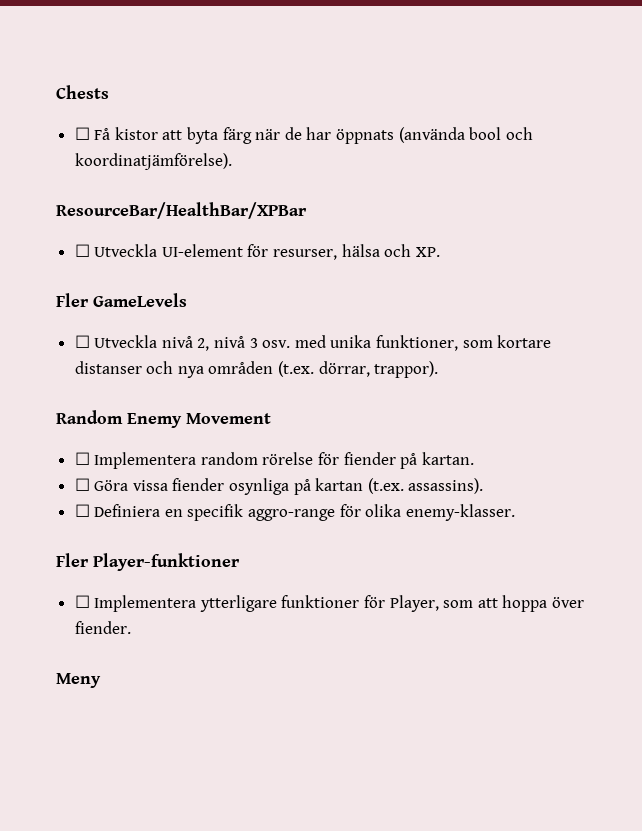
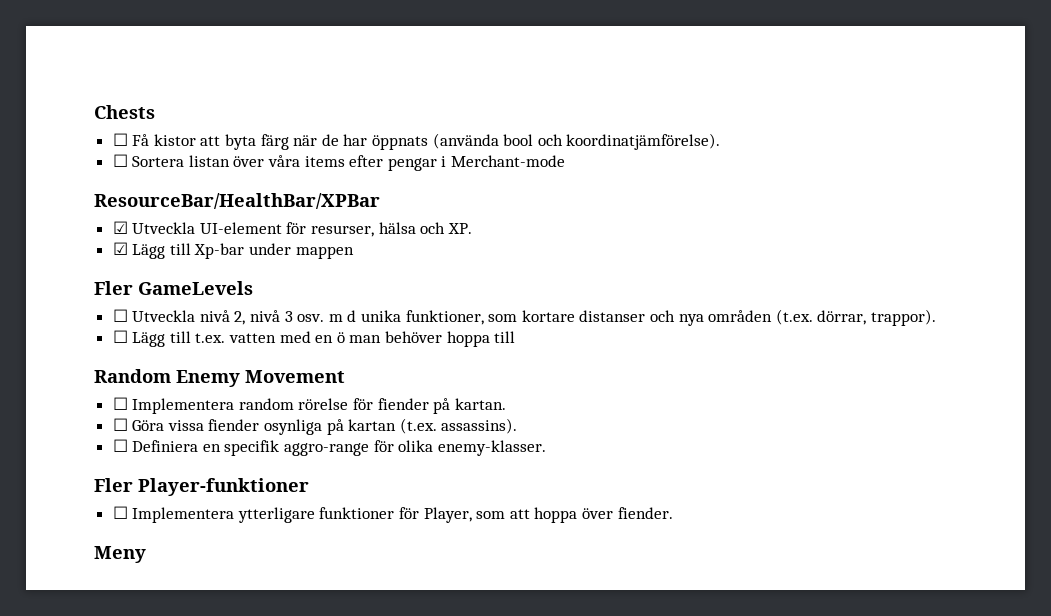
+ ☐ Sortera listan över våra items efter pengar i Merchant-mode
- ☐ Utveckla UI-element för resurser, hälsa och XP.
+ ☑ Utveckla UI-element för resurser, hälsa och XP.
+ ☑ Lägg till Xp-bar under mappen
- ☐ Utveckla nivå 2, nivå 3 osv. med unika funktioner, som kortare distanser och nya områden (t.ex. dörrar, trappor).
+ ☐ Utveckla nivå 2, nivå 3 osv. m d unika funktioner, som kortare distanser och nya områden (t.ex. dörrar, trappor).
+ ☐ Lägg till t.ex. vatten med en ö man behöver hoppa till

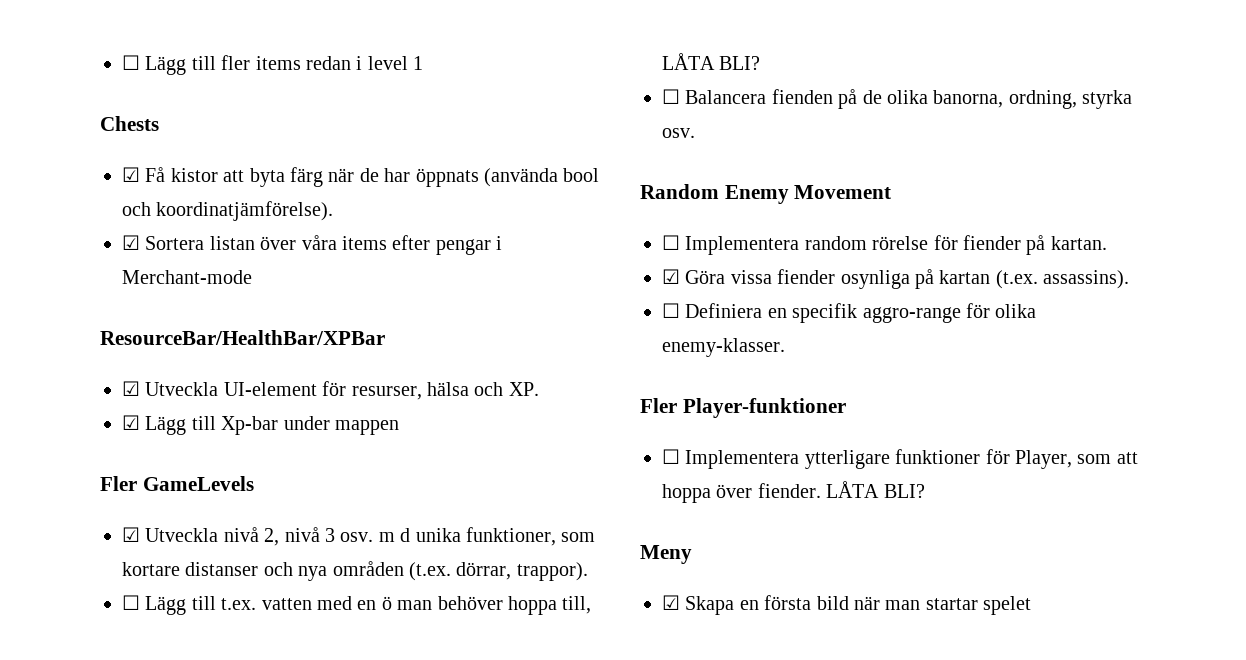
+ ☐ Lägg till fler items redan i level 1
- ☐ Få kistor att byta färg när de har öppnats (använda bool och koordinatjämförelse).
+ ☑ Få kistor att byta färg när de har öppnats (använda bool och koordinatjämförelse).
- ☐ Sortera listan över våra items efter pengar i Merchant-mode
+ ☑ Sortera listan över våra items efter pengar i Merchant-mode
- ☐ Utveckla nivå 2, nivå 3 osv. m d unika funktioner, som kortare distanser och nya områden (t.ex. dörrar, trappor).
+ ☑ Utveckla nivå 2, nivå 3 osv. m d unika funktioner, som kortare distanser och nya områden (t.ex. dörrar, trappor).
- ☐ Lägg till t.ex. vatten med en ö man behöver hoppa till
+ ☐ Lägg till t.ex. vatten med en ö man behöver hoppa till, LÅTA BLI?
+ ☐ Balancera fienden på de olika banorna, ordning, styrka osv.
- ☐ Göra vissa fiender osynliga på kartan (t.ex. assassins).
+ ☑ Göra vissa fiender osynliga på kartan (t.ex. assassins).
- ☐ Implementera ytterligare funktioner för Player, som att hoppa över fiender.
+ ☐ Implementera ytterligare funktioner för Player, som att hoppa över fiender. LÅTA BLI?
+ ☑ Skapa en första bild när man startar spelet

